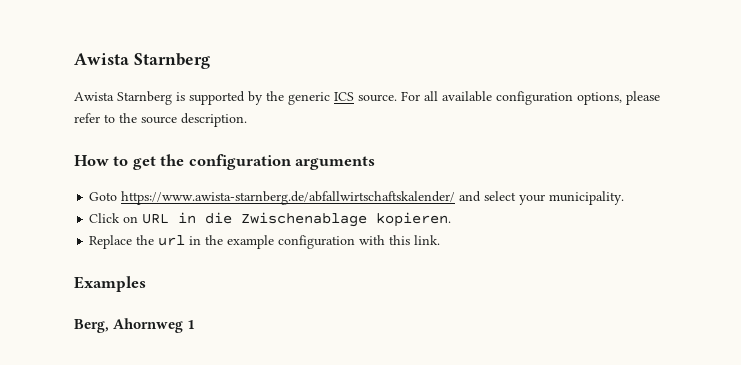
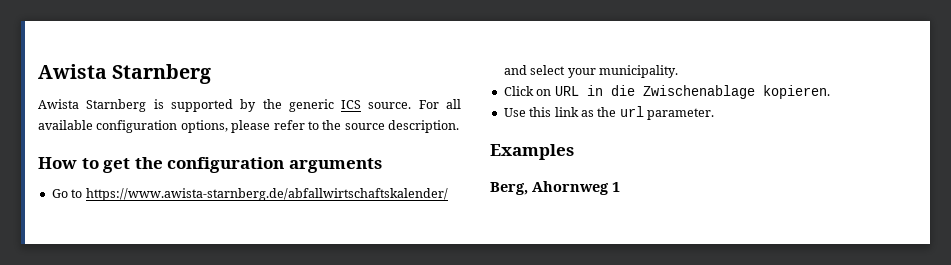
- Goto https://www.awista-starnberg.de/abfallwirtschaftskalender/ and select your municipality.
+ Go to https://www.awista-starnberg.de/abfallwirtschaftskalender/ and select your municipality.
- Replace the url in the example configuration with this link.
+ Use this link as the url parameter.

